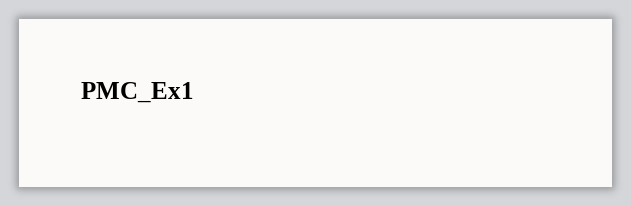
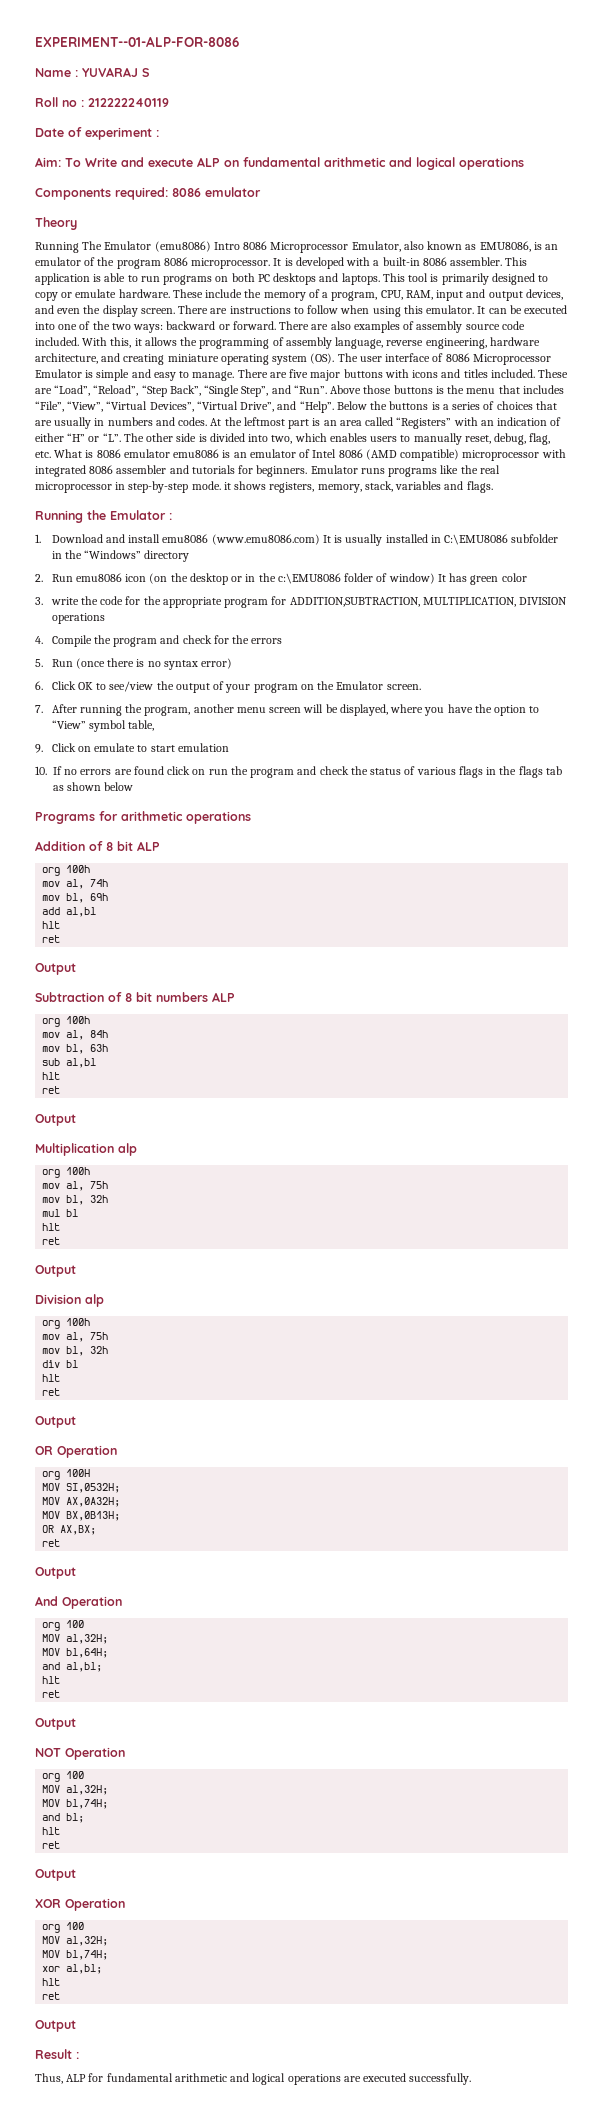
- PMC_Ex1
+ EXPERIMENT--01-ALP-FOR-8086
+ Name : YUVARAJ S
+ Roll no : 212222240119
+ Date of experiment :
+ Aim: To Write and execute ALP on fundamental arithmetic and logical operations
+ Components required: 8086 emulator
+ Theory
+ Running The Emulator (emu8086) Intro 8086 Microprocessor Emulator, also known as EMU8086, is an emulator of the program 8086 microprocessor. It is developed with a built-in 8086 assembler. This application is able to run programs on both PC desktops and laptops. This tool is primarily designed to copy or emulate hardware. These include the memory of a program, CPU, RAM, input and output devices, and even the display screen. There are instructions to follow when using this emulator. It can be executed into one of the two ways: backward or forward. There are also examples of assembly source code included. With this, it allows the programming of assembly language, reverse engineering, hardware architecture, and creating miniature operating system (OS). The user interface of 8086 Microprocessor Emulator is simple and easy to manage. There are five major buttons with icons and titles included. These are “Load”, “Reload”, “Step Back”, “Single Step”, and “Run”. Above those buttons is the menu that includes “File”, “View”, “Virtual Devices”, “Virtual Drive”, and “Help”. Below the buttons is a series of choices that are usually in numbers and codes. At the leftmost part is an area called “Registers” with an indication of either “H” or “L”. The other side is divided into two, which enables users to manually reset, debug, flag, etc. What is 8086 emulator emu8086 is an emulator of Intel 8086 (AMD compatible) microprocessor with integrated 8086 assembler and tutorials for beginners. Emulator runs programs like the real microprocessor in step-by-step mode. it shows registers, memory, stack, variables and flags.
+ Running the Emulator :
+ 1. Download and install emu8086 (www.emu8086.com) It is usually installed in C:\EMU8086 subfolder in the “Windows” directory
+ 2. Run emu8086 icon (on the desktop or in the c:\EMU8086 folder of window) It has green color
+ 3. write the code for the appropriate program for ADDITION,SUBTRACTION, MULTIPLICATION, DIVISION operations
+ 4. Compile the program and check for the errors
+ 5. Run (once there is no syntax error)
+ 6. Click OK to see/view the output of your program on the Emulator screen.
+ 7. After running the program, another menu screen will be displayed, where you have the option to “View” symbol table,
+ 9. Click on emulate to start emulation
+ 10. If no errors are found click on run the program and check the status of various flags in the flags tab as shown below
+ Programs for arithmetic operations
+ Addition of 8 bit ALP
+ org 100h
+ mov al, 74h
+ mov bl, 69h
+ add al,bl
+ hlt
+ ret
+ Output
+ Subtraction of 8 bit numbers ALP
+ org 100h
+ mov al, 84h
+ mov bl, 63h
+ sub al,bl
+ hlt
+ ret
+ Output
+ Multiplication alp
+ org 100h
+ mov al, 75h
+ mov bl, 32h
+ mul bl
+ hlt
+ ret
+ Output
+ Division alp
+ org 100h
+ mov al, 75h
+ mov bl, 32h
+ div bl
+ hlt
+ ret
+ Output
+ OR Operation
+ org 100H
+ MOV SI,0532H;
+ MOV AX,0A32H;
+ MOV BX,0B13H;
+ OR AX,BX;
+ ret
+ Output
+ And Operation
+ org 100
+ MOV al,32H;
+ MOV bl,64H;
+ and al,bl;
+ hlt
+ ret
+ Output
+ NOT Operation
+ org 100
+ MOV al,32H;
+ MOV bl,74H;
+ and bl;
+ hlt
+ ret
+ Output
+ XOR Operation
+ org 100
+ MOV al,32H;
+ MOV bl,74H;
+ xor al,bl;
+ hlt
+ ret
+ Output
+ Result :
+ Thus, ALP for fundamental arithmetic and logical operations are executed successfully.

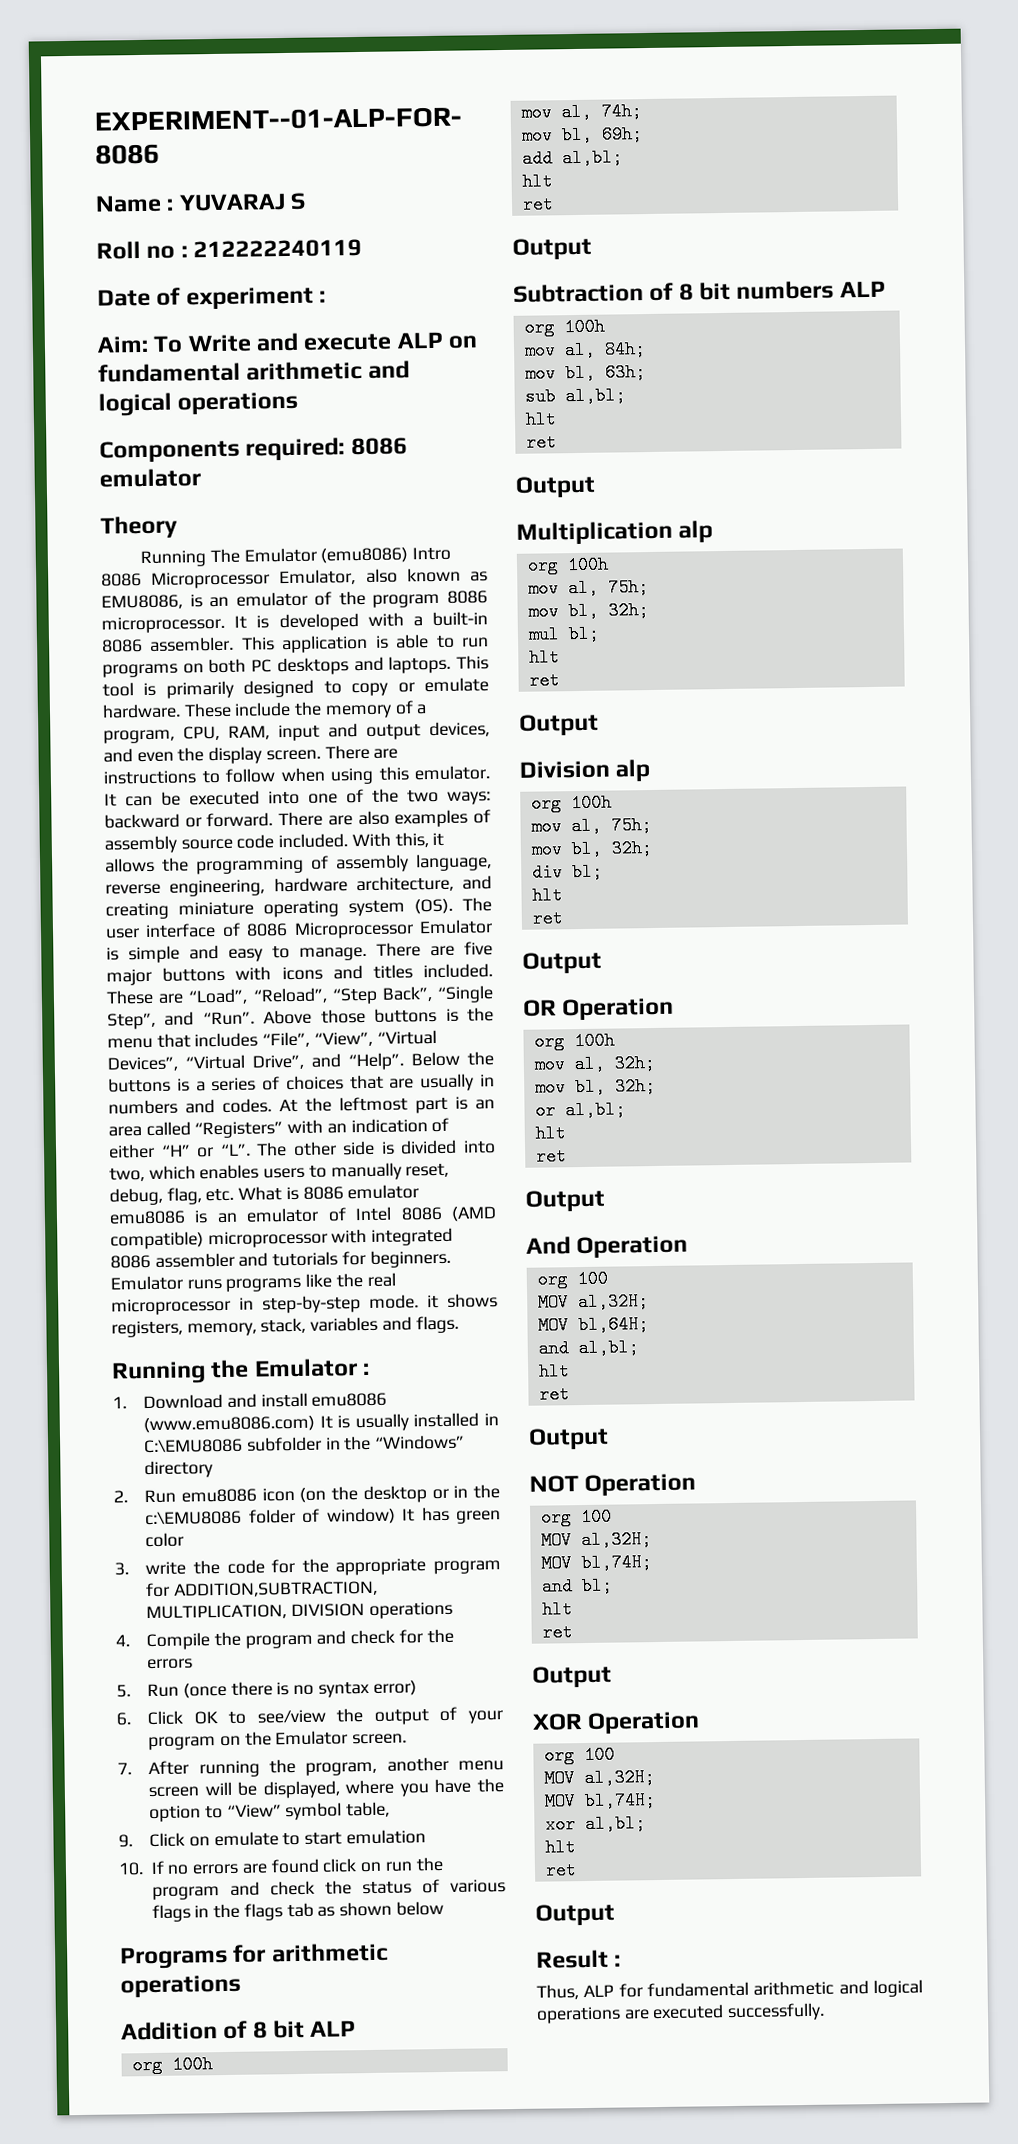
- mov al, 74h
- mov bl, 69h
+ mov al, 74h;
+ mov bl, 69h;
- add al,bl
+ add al,bl;
- mov al, 84h
- mov bl, 63h
+ mov al, 84h;
+ mov bl, 63h;
- sub al,bl
+ sub al,bl;
  Multiplication alp
  org 100h
- mov al, 75h
- mov bl, 32h
+ mov al, 75h;
+ mov bl, 32h;
- mul bl
+ mul bl;
  Division alp
  org 100h
- mov al, 75h
- mov bl, 32h
+ mov al, 75h;
+ mov bl, 32h;
- div bl
+ div bl;
  OR Operation
- org 100H
- MOV SI,0532H;
- MOV AX,0A32H;
- MOV BX,0B13H;
- OR AX,BX;
+ org 100h
+ mov al, 32h;
+ mov bl, 32h;
+ or al,bl;
+ hlt

